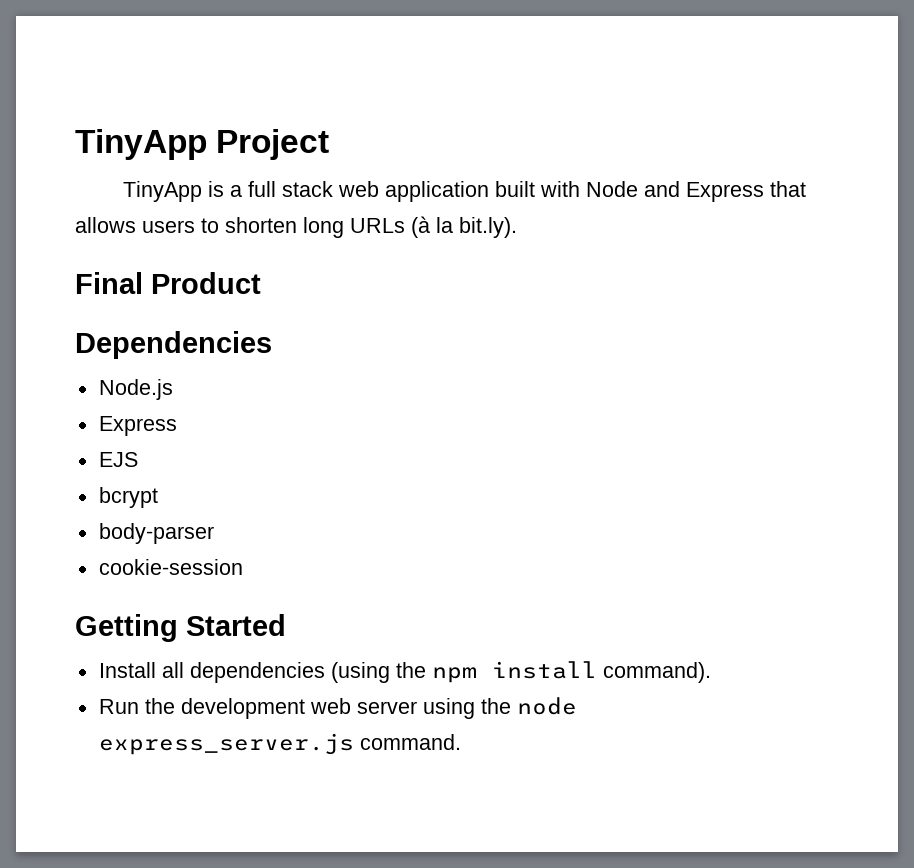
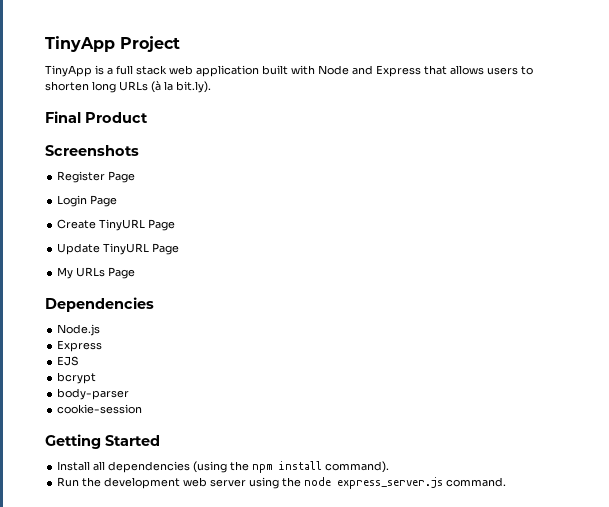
+ Screenshots
+ Register Page
+ Login Page
+ Create TinyURL Page
+ Update TinyURL Page
+ My URLs Page

